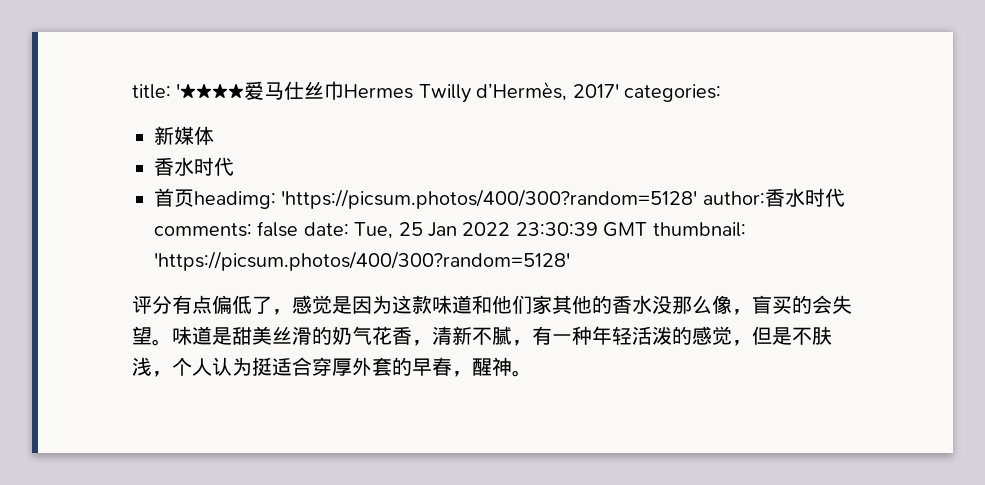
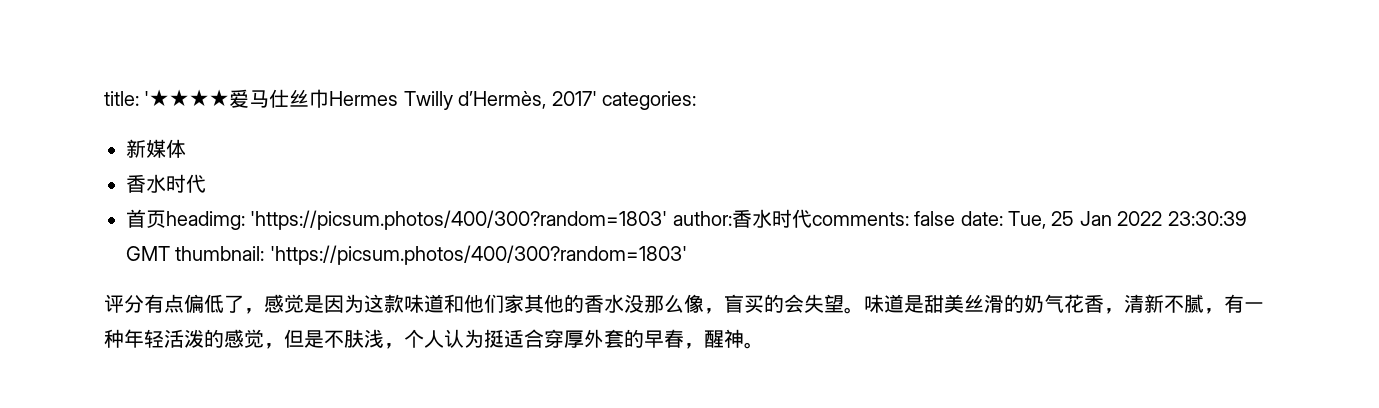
- 首页headimg: 'https://picsum.photos/400/300?random=5128' author:香水时代comments: false date: Tue, 25 Jan 2022 23:30:39 GMT thumbnail: 'https://picsum.photos/400/300?random=5128'
+ 首页headimg: 'https://picsum.photos/400/300?random=1803' author:香水时代comments: false date: Tue, 25 Jan 2022 23:30:39 GMT thumbnail: 'https://picsum.photos/400/300?random=1803'

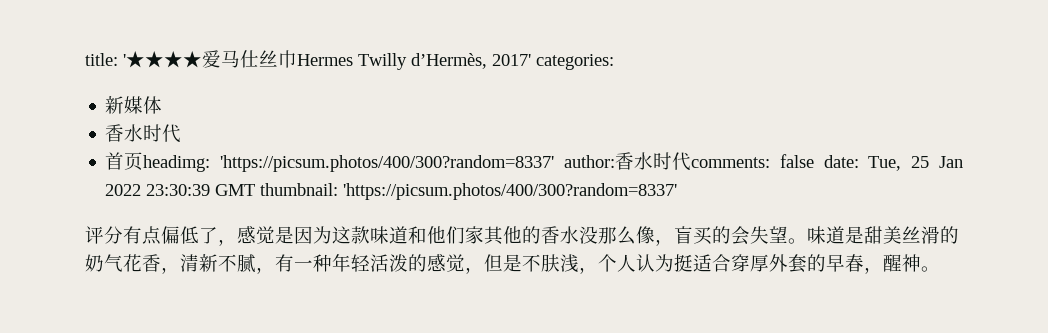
- 首页headimg: 'https://picsum.photos/400/300?random=1803' author:香水时代comments: false date: Tue, 25 Jan 2022 23:30:39 GMT thumbnail: 'https://picsum.photos/400/300?random=1803'
+ 首页headimg: 'https://picsum.photos/400/300?random=8337' author:香水时代comments: false date: Tue, 25 Jan 2022 23:30:39 GMT thumbnail: 'https://picsum.photos/400/300?random=8337'

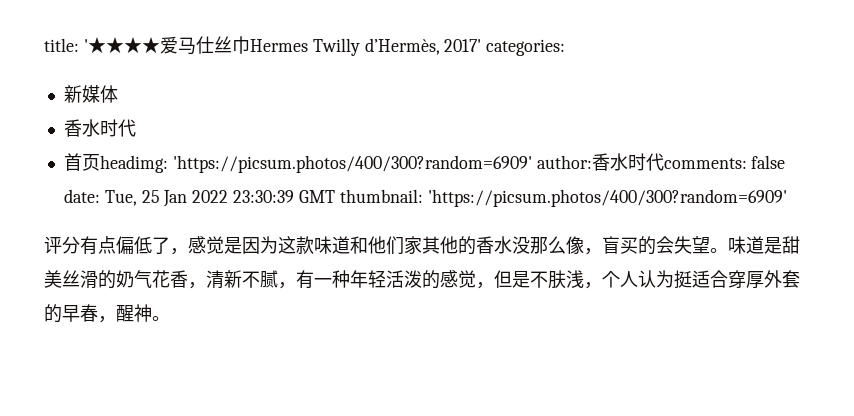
- 首页headimg: 'https://picsum.photos/400/300?random=8337' author:香水时代comments: false date: Tue, 25 Jan 2022 23:30:39 GMT thumbnail: 'https://picsum.photos/400/300?random=8337'
+ 首页headimg: 'https://picsum.photos/400/300?random=6909' author:香水时代comments: false date: Tue, 25 Jan 2022 23:30:39 GMT thumbnail: 'https://picsum.photos/400/300?random=6909'

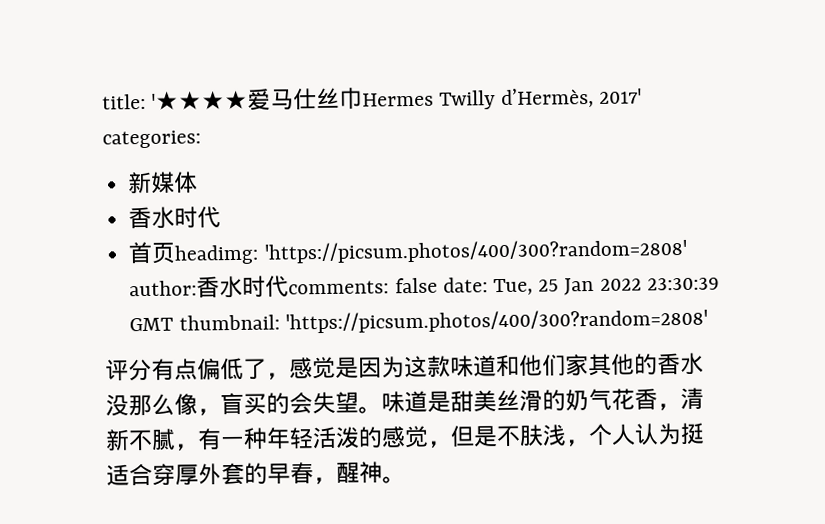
- 首页headimg: 'https://picsum.photos/400/300?random=6909' author:香水时代comments: false date: Tue, 25 Jan 2022 23:30:39 GMT thumbnail: 'https://picsum.photos/400/300?random=6909'
+ 首页headimg: 'https://picsum.photos/400/300?random=2808' author:香水时代comments: false date: Tue, 25 Jan 2022 23:30:39 GMT thumbnail: 'https://picsum.photos/400/300?random=2808'

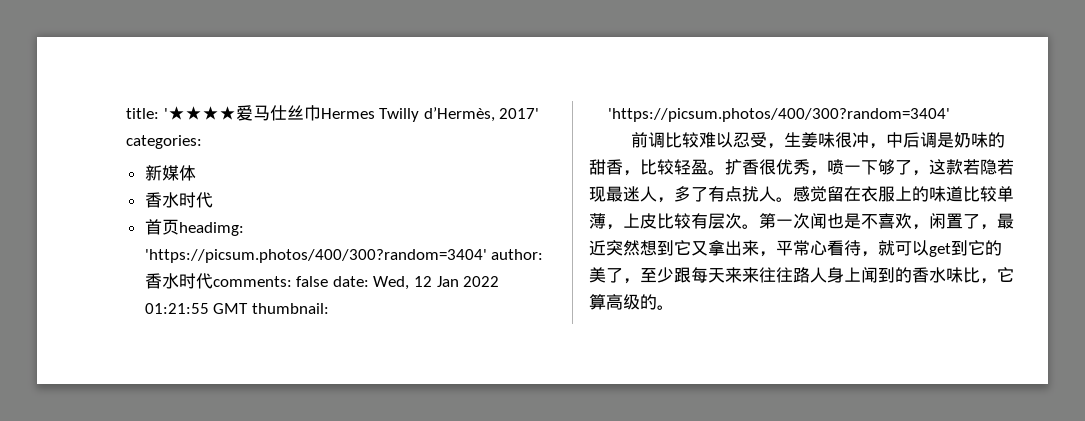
- 首页headimg: 'https://picsum.photos/400/300?random=2808' author:香水时代comments: false date: Tue, 25 Jan 2022 23:30:39 GMT thumbnail: 'https://picsum.photos/400/300?random=2808'
- 评分有点偏低了，感觉是因为这款味道和他们家其他的香水没那么像，盲买的会失望。味道是甜美丝滑的奶气花香，清新不腻，有一种年轻活泼的感觉，但是不肤浅，个人认为挺适合穿厚外套的早春，醒神。
+ 首页headimg: 'https://picsum.photos/400/300?random=3404' author:香水时代comments: false date: Wed, 12 Jan 2022 01:21:55 GMT thumbnail: 'https://picsum.photos/400/300?random=3404'
+ 前调比较难以忍受，生姜味很冲，中后调是奶味的甜香，比较轻盈。扩香很优秀，喷一下够了，这款若隐若现最迷人，多了有点扰人。感觉留在衣服上的味道比较单薄，上皮比较有层次。第一次闻也是不喜欢，闲置了，最近突然想到它又拿出来，平常心看待，就可以get到它的美了，至少跟每天来来往往路人身上闻到的香水味比，它算高级的。

